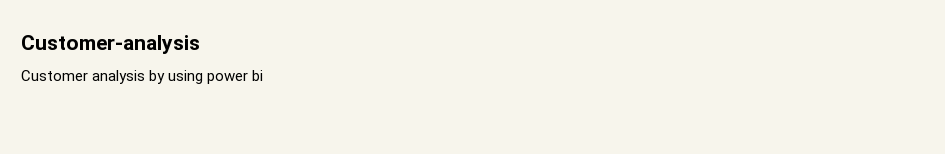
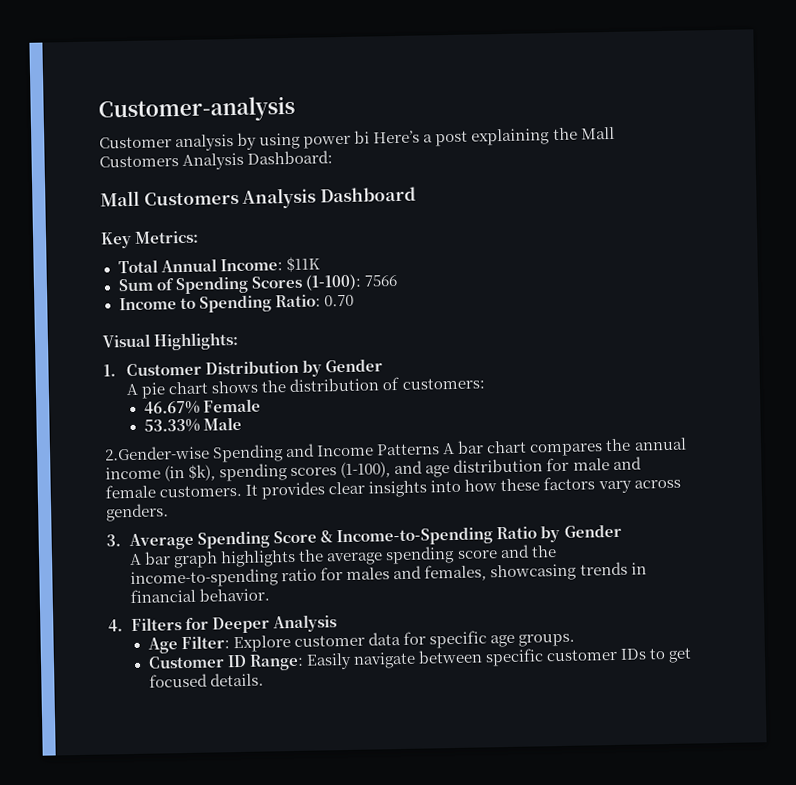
- Customer analysis by using power bi
+ Customer analysis by using power bi Here’s a post explaining the Mall Customers Analysis Dashboard:
+ Mall Customers Analysis Dashboard
+ Key Metrics:
+ Total Annual Income: $11K
+ Sum of Spending Scores (1-100): 7566
+ Income to Spending Ratio: 0.70
+ Visual Highlights:
+ 1. Customer Distribution by Gender
+ A pie chart shows the distribution of customers:
+ 46.67% Female
+ 53.33% Male
+ 2.Gender-wise Spending and Income Patterns A bar chart compares the annual income (in $k), spending scores (1-100), and age distribution for male and female customers. It provides clear insights into how these factors vary across genders.
+ 3. Average Spending Score & Income-to-Spending Ratio by Gender
+ A bar graph highlights the average spending score and the income-to-spending ratio for males and females, showcasing trends in financial behavior.
+ 4. Filters for Deeper Analysis
+ Age Filter: Explore customer data for specific age groups.
+ Customer ID Range: Easily navigate between specific customer IDs to get focused details.

